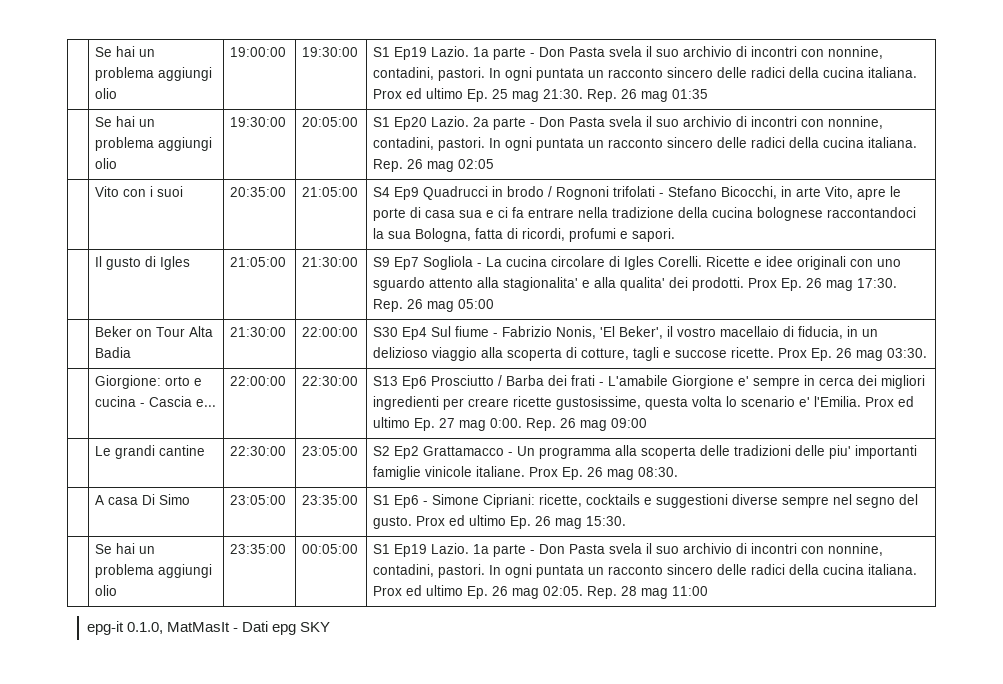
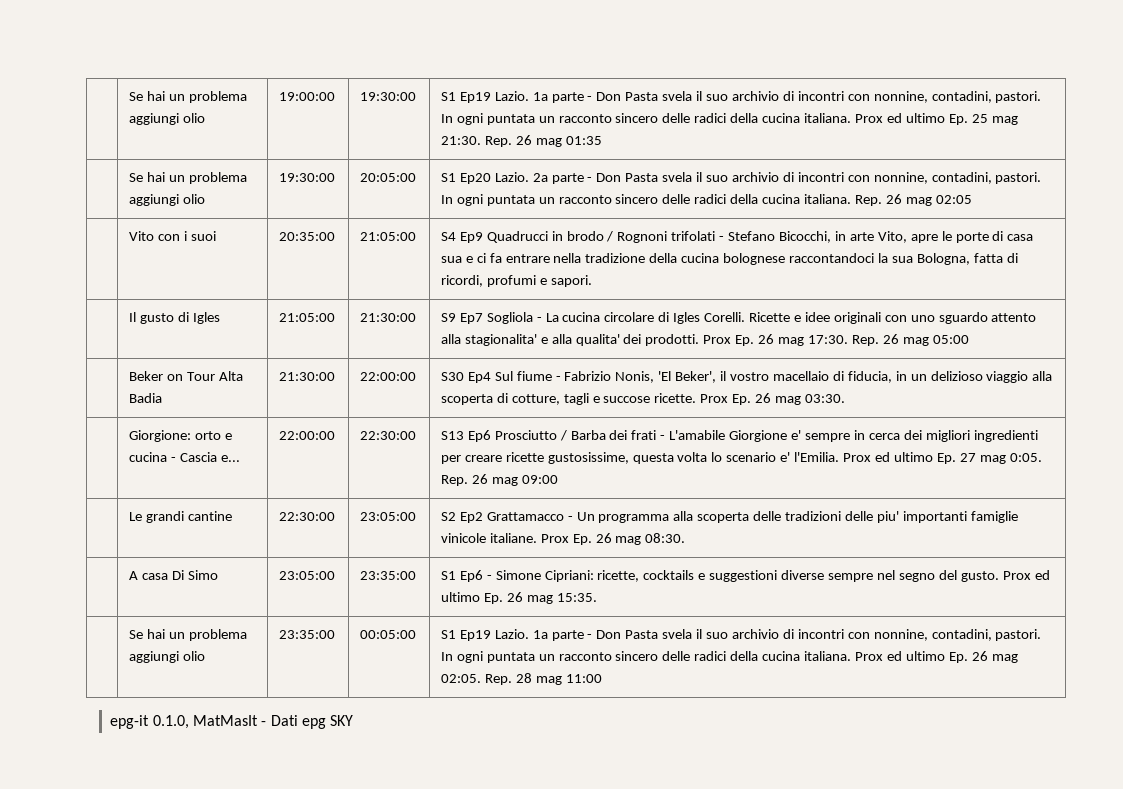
- Prox ed ultimo Ep. 27 mag 0:00.
+ Prox ed ultimo Ep. 27 mag 0:05.
- | A casa Di Simo | 23:05:00 | 23:35:00 | S1 Ep6 - Simone Cipriani: ricette, cocktails e suggestioni diverse sempre nel segno del gusto. Prox ed ultimo Ep. 26 mag 15:30.
+ | A casa Di Simo | 23:05:00 | 23:35:00 | S1 Ep6 - Simone Cipriani: ricette, cocktails e suggestioni diverse sempre nel segno del gusto. Prox ed ultimo Ep. 26 mag 15:35.

